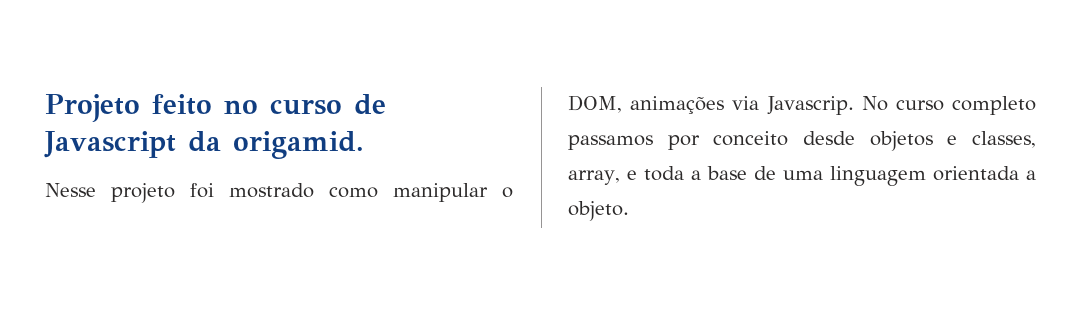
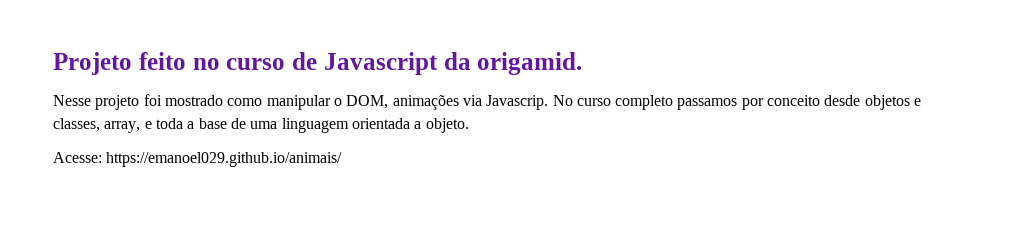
+ Acesse: https://emanoel029.github.io/animais/

